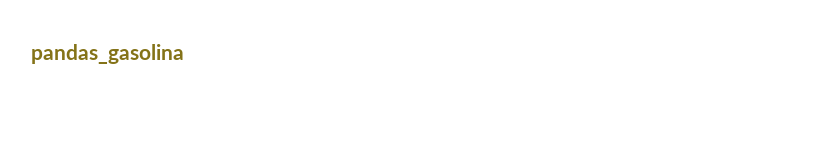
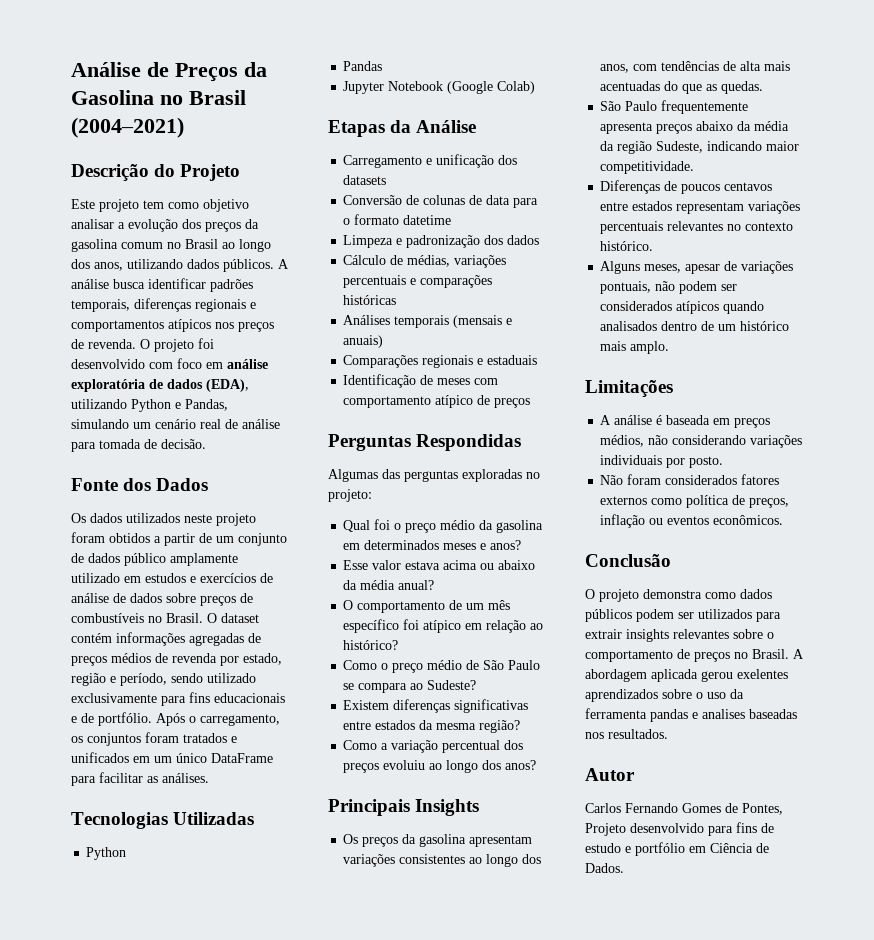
- pandas_gasolina
+ Análise de Preços da Gasolina no Brasil (2004–2021)
+ Descrição do Projeto
+ Este projeto tem como objetivo analisar a evolução dos preços da gasolina comum no Brasil ao longo dos anos, utilizando dados públicos. A análise busca identificar padrões temporais, diferenças regionais e comportamentos atípicos nos preços de revenda. O projeto foi desenvolvido com foco em análise exploratória de dados (EDA), utilizando Python e Pandas, simulando um cenário real de análise para tomada de decisão.
+ Fonte dos Dados
+ Os dados utilizados neste projeto foram obtidos a partir de um conjunto de dados público amplamente utilizado em estudos e exercícios de análise de dados sobre preços de combustíveis no Brasil. O dataset contém informações agregadas de preços médios de revenda por estado, região e período, sendo utilizado exclusivamente para fins educacionais e de portfólio. Após o carregamento, os conjuntos foram tratados e unificados em um único DataFrame para facilitar as análises.
+ Tecnologias Utilizadas
+ Python
+ Pandas
+ Jupyter Notebook (Google Colab)
+ Etapas da Análise
+ Carregamento e unificação dos datasets
+ Conversão de colunas de data para o formato datetime
+ Limpeza e padronização dos dados
+ Cálculo de médias, variações percentuais e comparações históricas
+ Análises temporais (mensais e anuais)
+ Comparações regionais e estaduais
+ Identificação de meses com comportamento atípico de preços
+ Perguntas Respondidas
+ Algumas das perguntas exploradas no projeto:
+ Qual foi o preço médio da gasolina em determinados meses e anos?
+ Esse valor estava acima ou abaixo da média anual?
+ O comportamento de um mês específico foi atípico em relação ao histórico?
+ Como o preço médio de São Paulo se compara ao Sudeste?
+ Existem diferenças significativas entre estados da mesma região?
+ Como a variação percentual dos preços evoluiu ao longo dos anos?
+ Principais Insights
+ Os preços da gasolina apresentam variações consistentes ao longo dos anos, com tendências de alta mais acentuadas do que as quedas.
+ São Paulo frequentemente apresenta preços abaixo da média da região Sudeste, indicando maior competitividade.
+ Diferenças de poucos centavos entre estados representam variações percentuais relevantes no contexto histórico.
+ Alguns meses, apesar de variações pontuais, não podem ser considerados atípicos quando analisados dentro de um histórico mais amplo.
+ Limitações
+ A análise é baseada em preços médios, não considerando variações individuais por posto.
+ Não foram considerados fatores externos como política de preços, inflação ou eventos econômicos.
+ Conclusão
+ O projeto demonstra como dados públicos podem ser utilizados para extrair insights relevantes sobre o comportamento de preços no Brasil. A abordagem aplicada gerou exelentes aprendizados sobre o uso da ferramenta pandas e analises baseadas nos resultados.
+ Autor
+ Carlos Fernando Gomes de Pontes, Projeto desenvolvido para fins de estudo e portfólio em Ciência de Dados.

